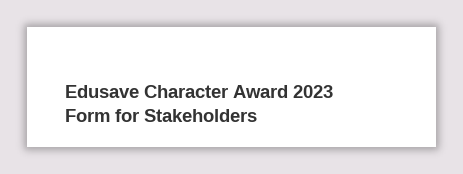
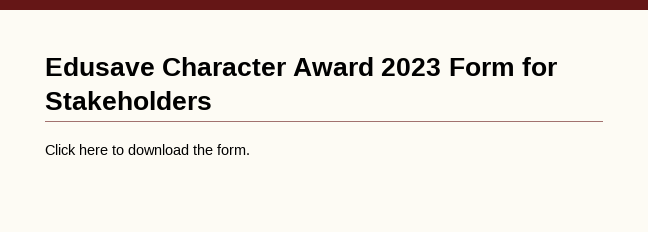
+ Click here to download the form.

